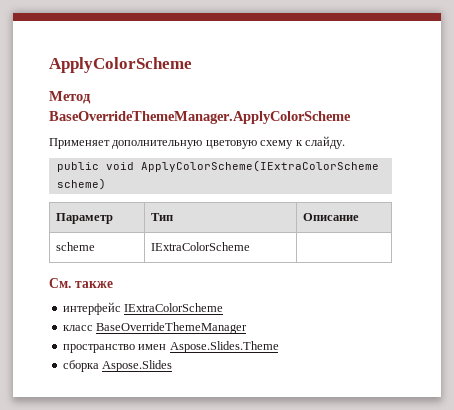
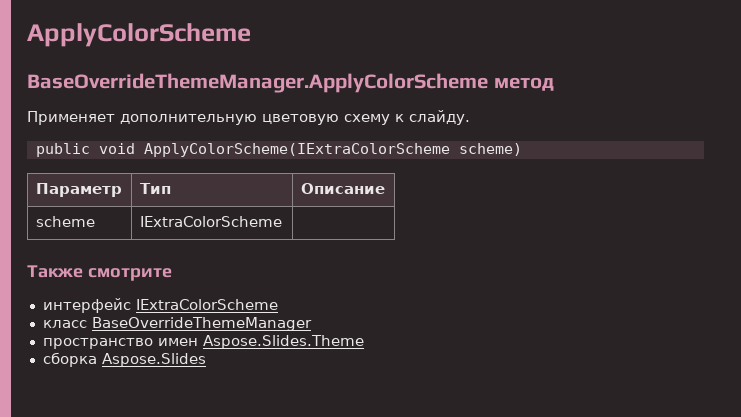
- Метод BaseOverrideThemeManager.ApplyColorScheme
+ BaseOverrideThemeManager.ApplyColorScheme метод
- См. также
+ Также смотрите

